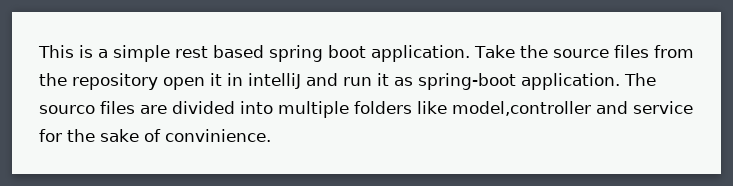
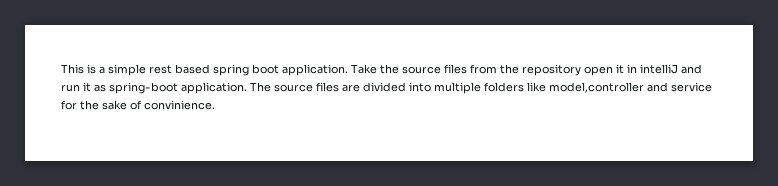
- The sourco files are divided into multiple folders like model,controller and service for the sake of convinience.
+ The source files are divided into multiple folders like model,controller and service for the sake of convinience.

